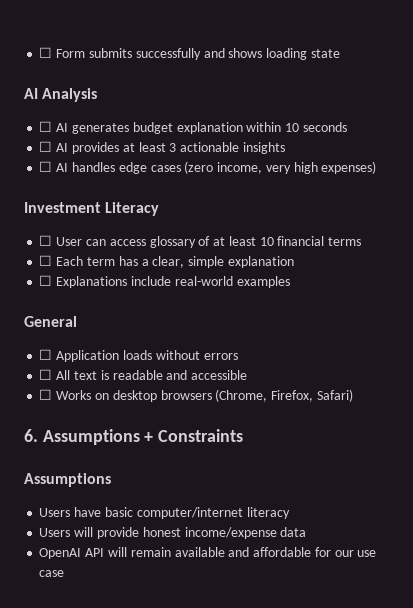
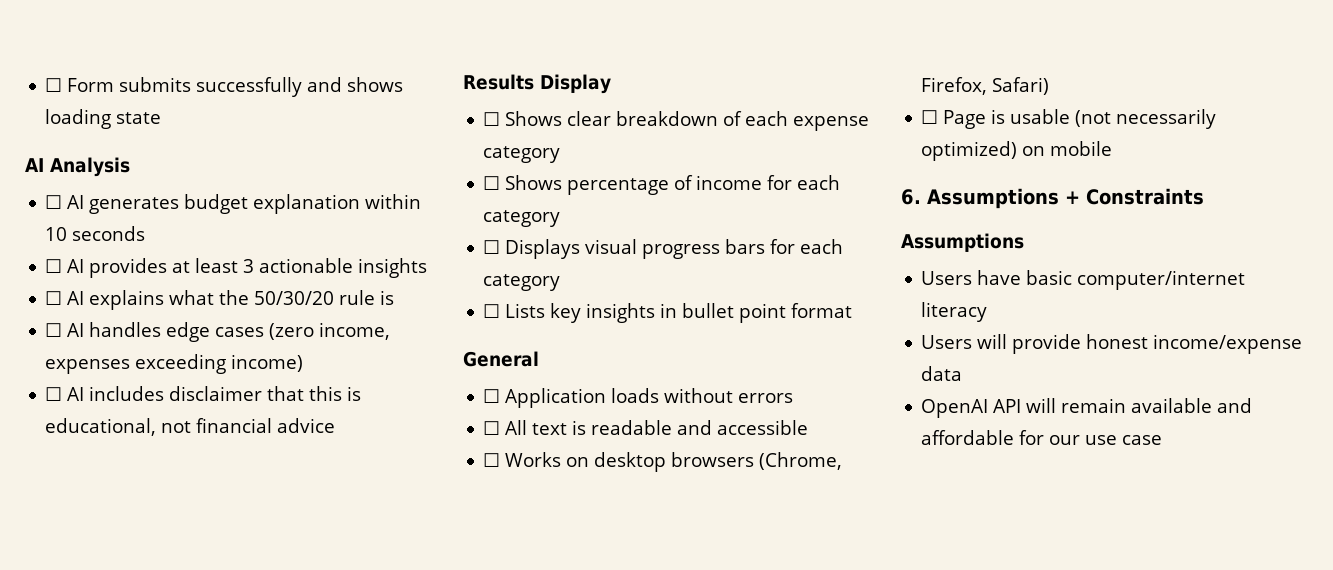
+ ☐ AI explains what the 50/30/20 rule is
- ☐ AI handles edge cases (zero income, very high expenses)
- Investment Literacy
- ☐ User can access glossary of at least 10 financial terms
- ☐ Each term has a clear, simple explanation
- ☐ Explanations include real-world examples
+ ☐ AI handles edge cases (zero income, expenses exceeding income)
+ ☐ AI includes disclaimer that this is educational, not financial advice
+ Results Display
+ ☐ Shows clear breakdown of each expense category
+ ☐ Shows percentage of income for each category
+ ☐ Displays visual progress bars for each category
+ ☐ Lists key insights in bullet point format
+ ☐ Page is usable (not necessarily optimized) on mobile

